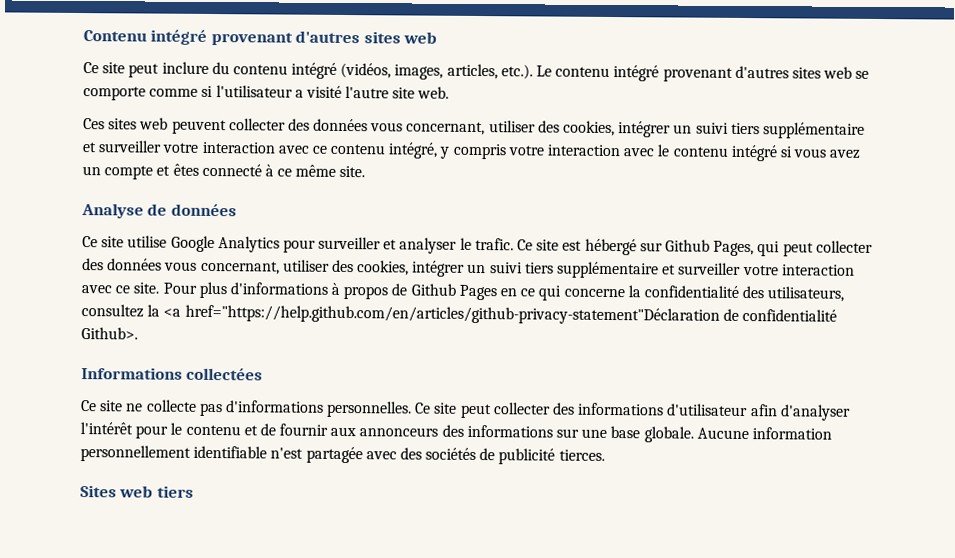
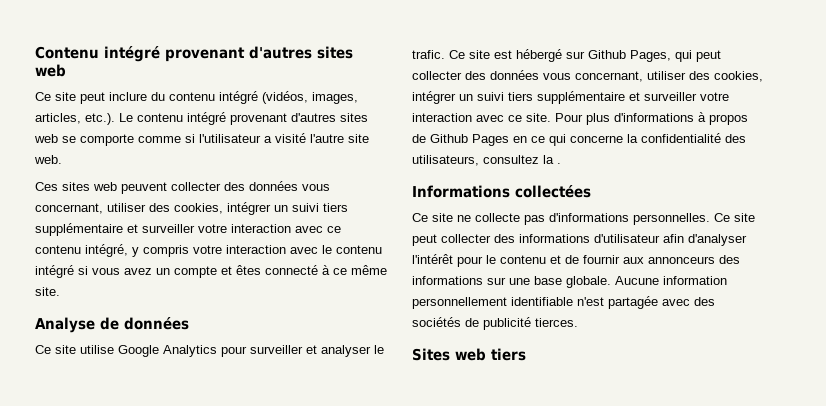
- Pour plus d'informations à propos de Github Pages en ce qui concerne la confidentialité des utilisateurs, consultez la <a href="https://help.github.com/en/articles/github-privacy-statement"Déclaration de confidentialité Github>.
+ Pour plus d'informations à propos de Github Pages en ce qui concerne la confidentialité des utilisateurs, consultez la .

